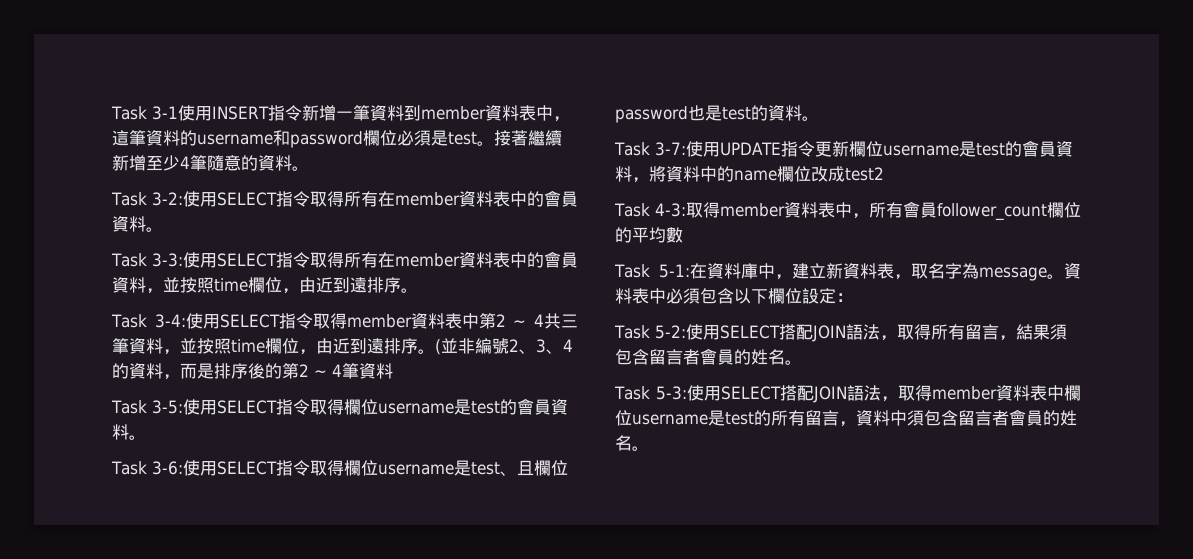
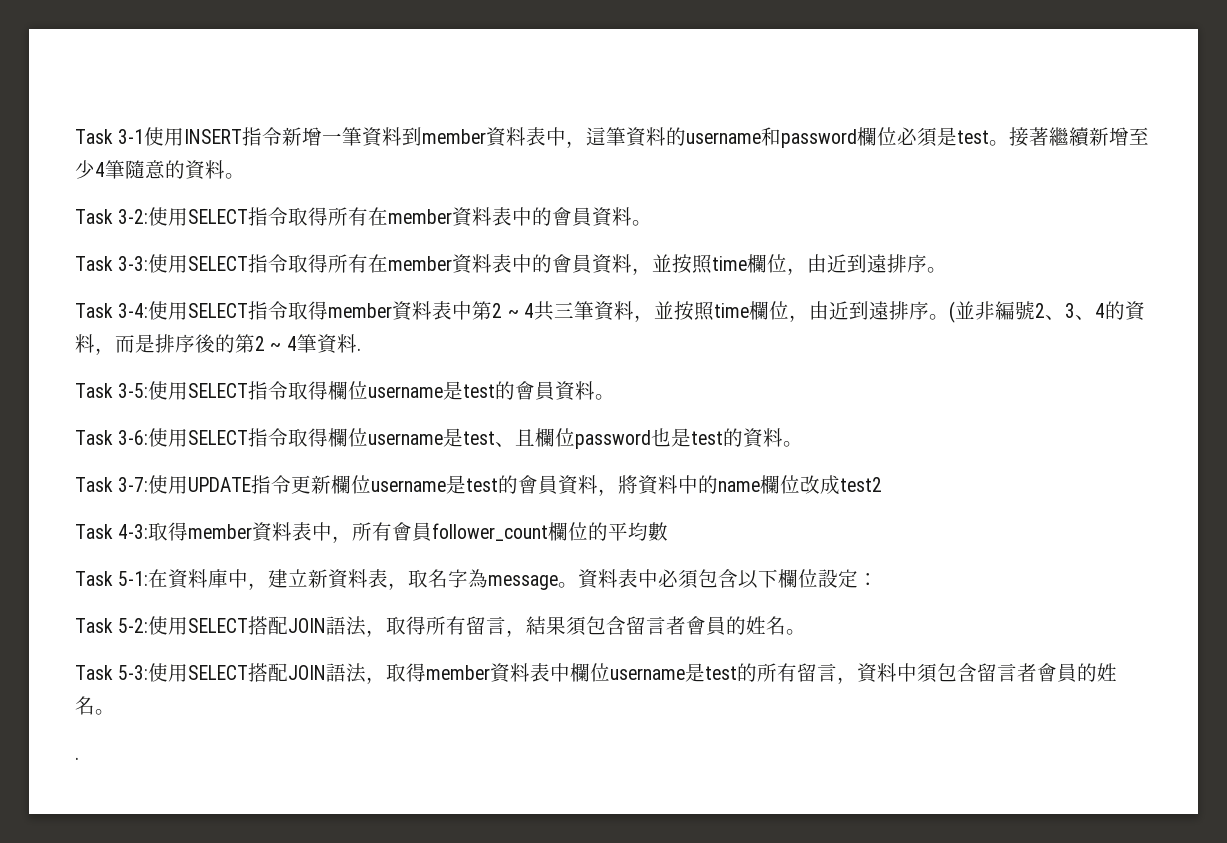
- (並非編號2、3、4的資料，而是排序後的第2 ~ 4筆資料
+ (並非編號2、3、4的資料，而是排序後的第2 ~ 4筆資料.
  Task 5-3:使用SELECT搭配JOIN語法，取得member資料表中欄位username是test的所有留言，資料中須包含留言者會員的姓名。
+ .

